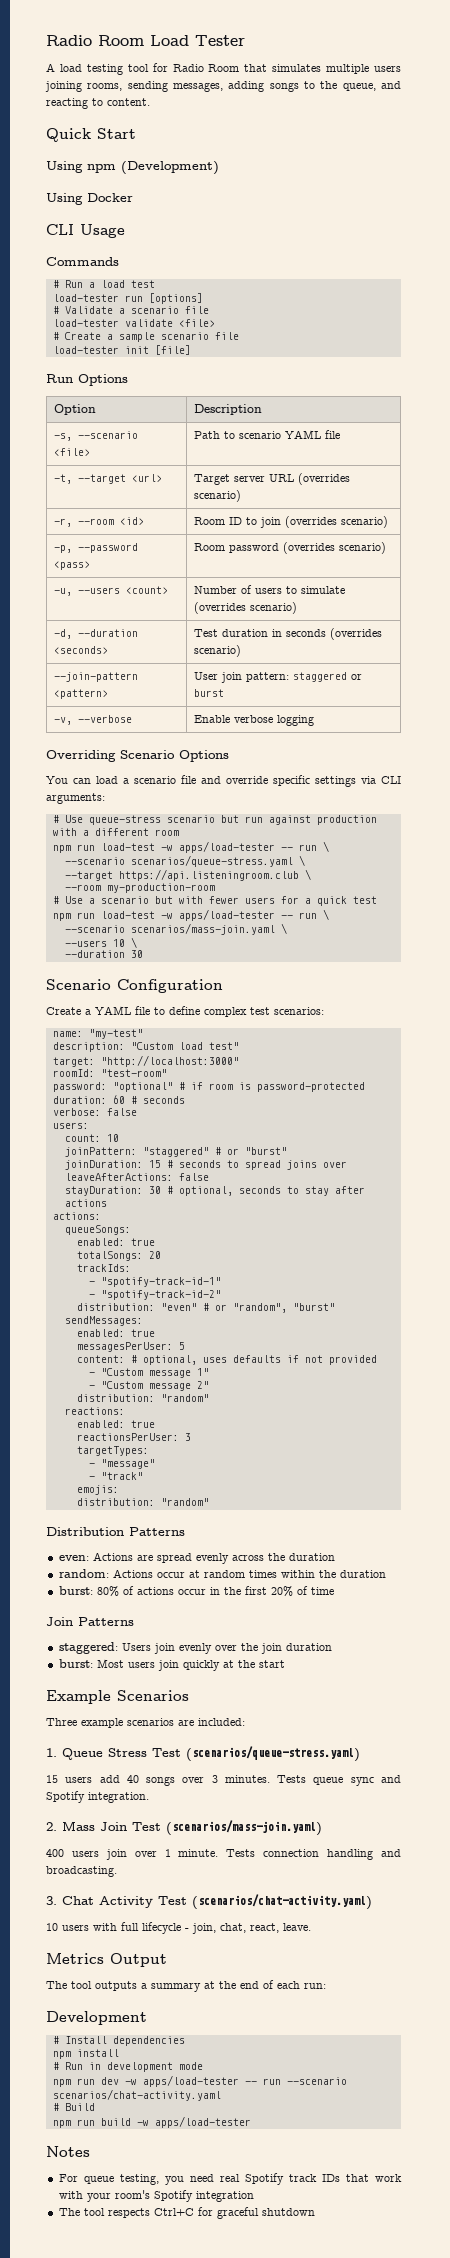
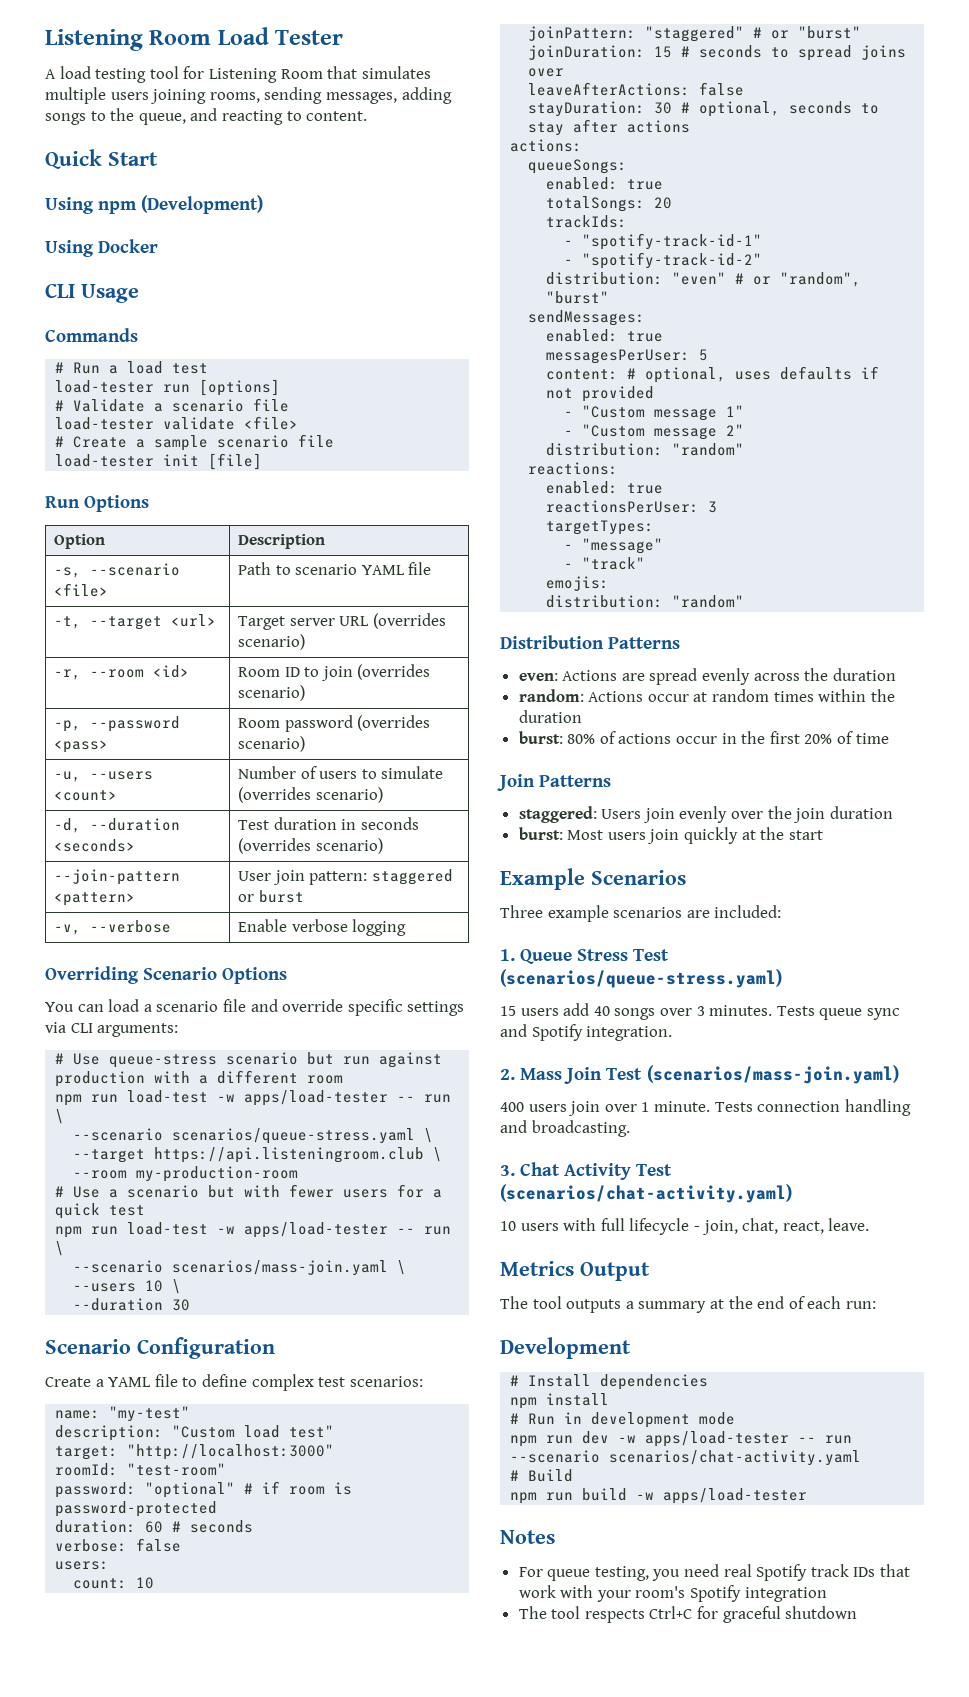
- Radio Room Load Tester
+ Listening Room Load Tester
- A load testing tool for Radio Room that simulates multiple users joining rooms, sending messages, adding songs to the queue, and reacting to content.
+ A load testing tool for Listening Room that simulates multiple users joining rooms, sending messages, adding songs to the queue, and reacting to content.

